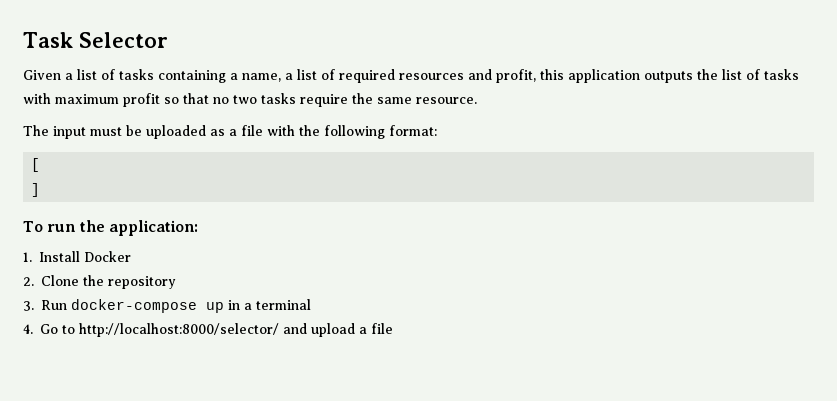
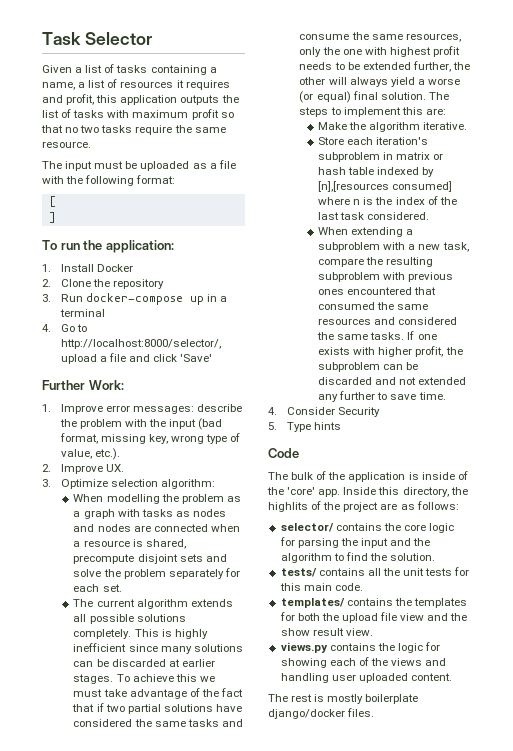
- Given a list of tasks containing a name, a list of required resources and profit, this application outputs the list of tasks with maximum profit so that no two tasks require the same resource.
+ Given a list of tasks containing a name, a list of resources it requires and profit, this application outputs the list of tasks with maximum profit so that no two tasks require the same resource.
- 4. Go to http://localhost:8000/selector/ and upload a file
+ 4. Go to http://localhost:8000/selector/, upload a file and click 'Save'
+ Further Work:
+ 1. Improve error messages: describe the problem with the input (bad format, missing key, wrong type of value, etc.).
+ 2. Improve UX.
+ 3. Optimize selection algorithm:
+ When modelling the problem as a graph with tasks as nodes and nodes are connected when a resource is shared, precompute disjoint sets and solve the problem separately for each set.
+ The current algorithm extends all possible solutions completely. This is highly inefficient since many solutions can be discarded at earlier stages. To achieve this we must take advantage of the fact that if two partial solutions have considered the same tasks and consume the same resources, only the one with highest profit needs to be extended further, the other will always yield a worse (or equal) final solution. The steps to implement this are:
+ Make the algorithm iterative.
+ Store each iteration's subproblem in matrix or hash table indexed by [n],[resources consumed] where n is the index of the last task considered.
+ When extending a subproblem with a new task, compare the resulting subproblem with previous ones encountered that consumed the same resources and considered the same tasks. If one exists with higher profit, the subproblem can be discarded and not extended any further to save time.
+ 4. Consider Security
+ 5. Type hints
+ Code
+ The bulk of the application is inside of the 'core' app. Inside this directory, the highlits of the project are as follows:
+ selector/ contains the core logic for parsing the input and the algorithm to find the solution.
+ tests/ contains all the unit tests for this main code.
+ templates/ contains the templates for both the upload file view and the show result view.
+ views.py contains the logic for showing each of the views and handling user uploaded content.
+ The rest is mostly boilerplate django/docker files.

